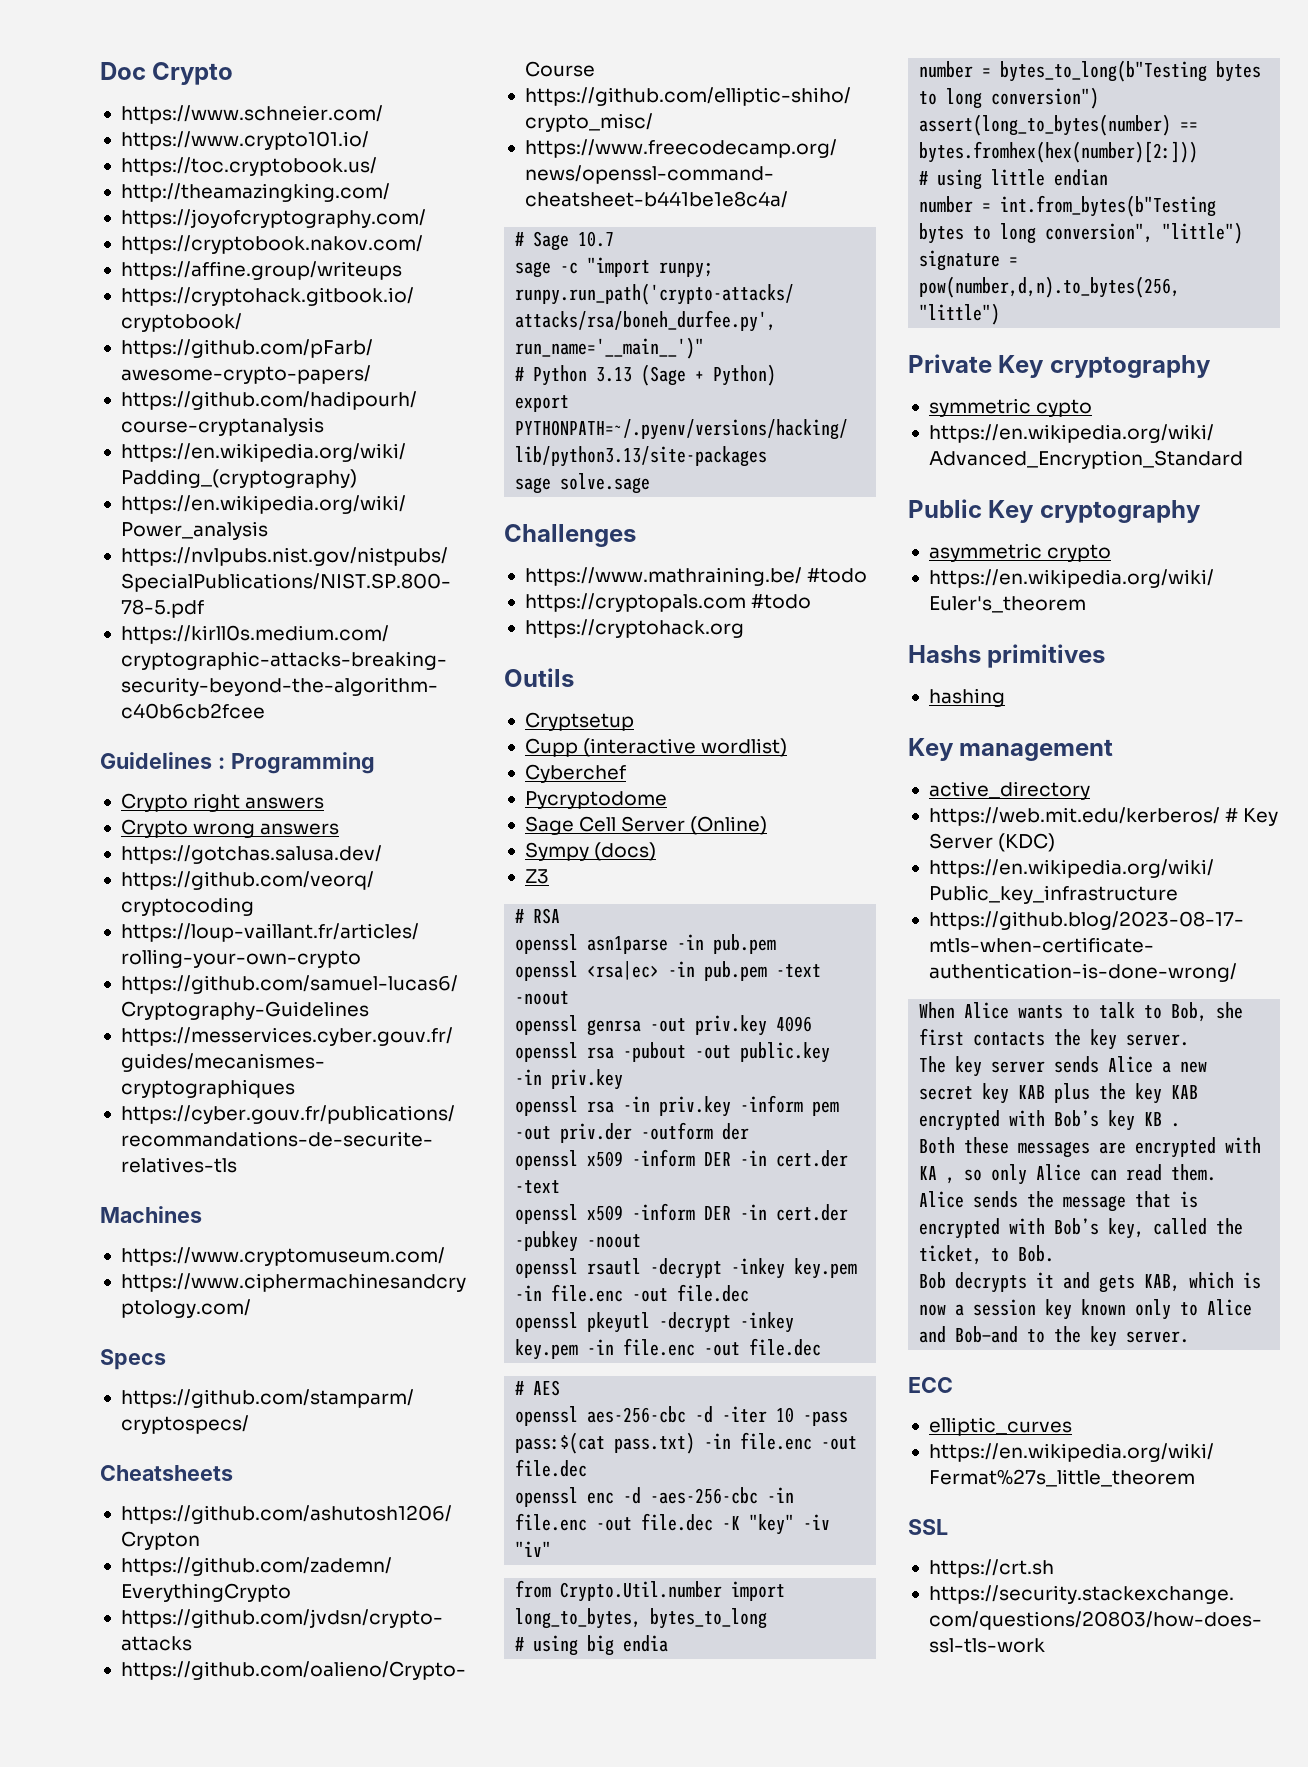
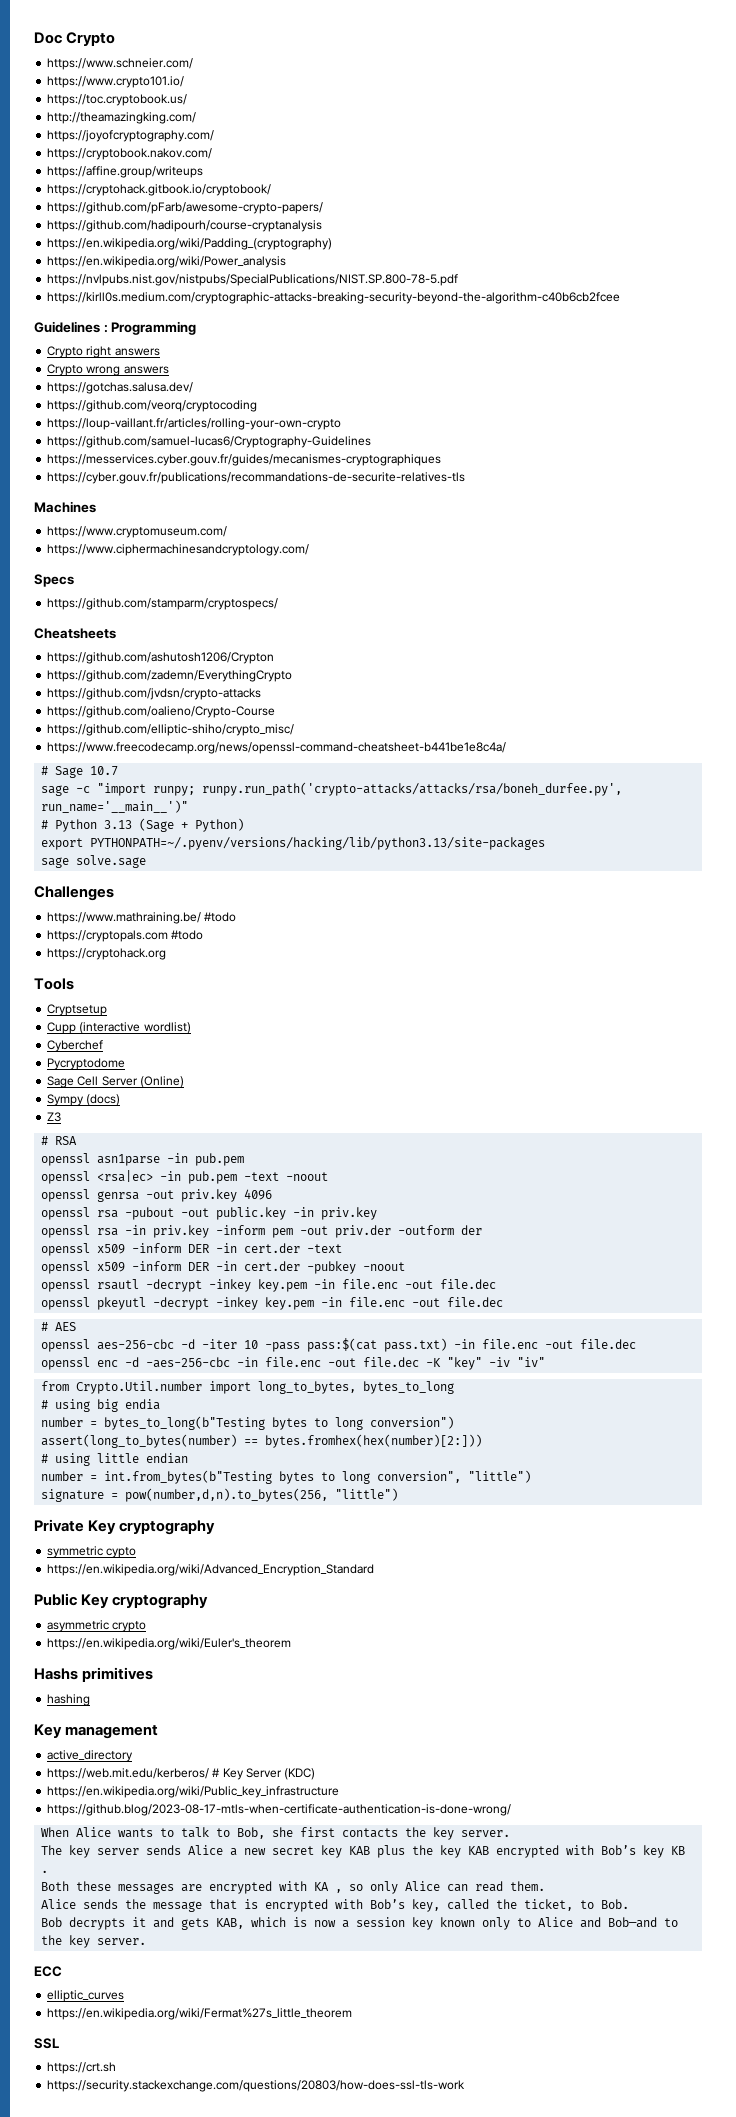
- Outils
+ Tools

